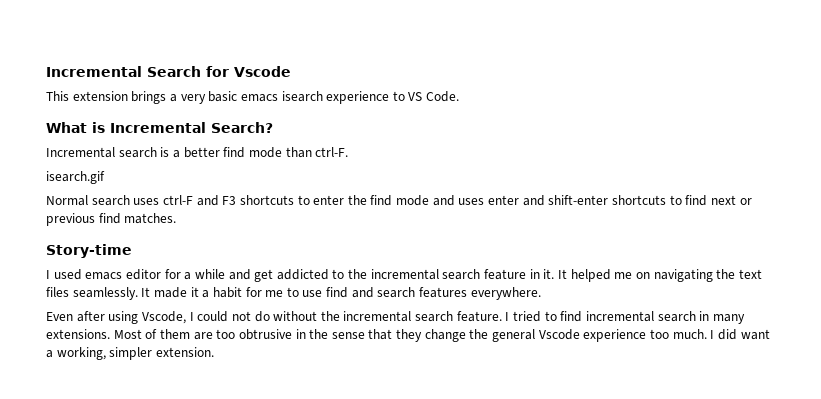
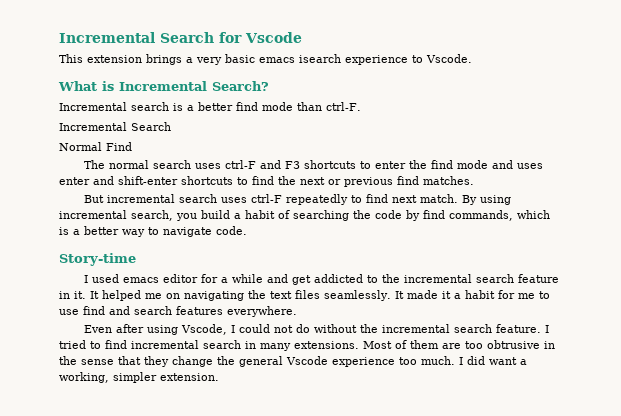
- This extension brings a very basic emacs isearch experience to VS Code.
+ This extension brings a very basic emacs isearch experience to Vscode.
  Incremental search is a better find mode than ctrl-F.
- isearch.gif
+ Incremental Search
- Normal search uses ctrl-F and F3 shortcuts to enter the find mode and uses enter and shift-enter shortcuts to find next or previous find matches.
+ Normal Find
+ The normal search uses ctrl-F and F3 shortcuts to enter the find mode and uses enter and shift-enter shortcuts to find the next or previous find matches.
+ But incremental search uses ctrl-F repeatedly to find next match. By using incremental search, you build a habit of searching the code by find commands, which is a better way to navigate code.

